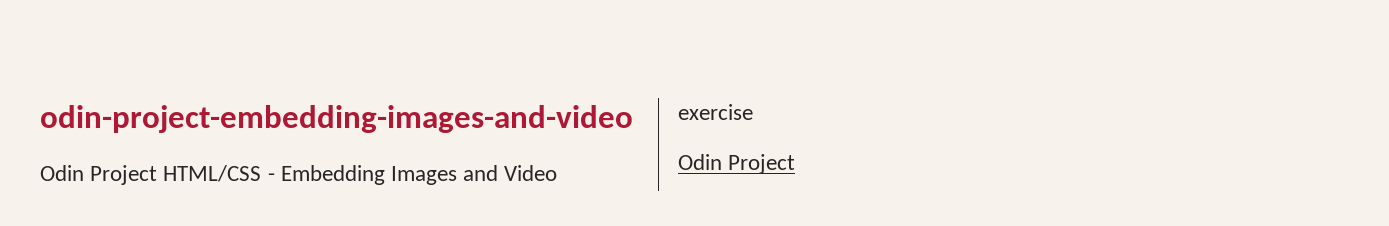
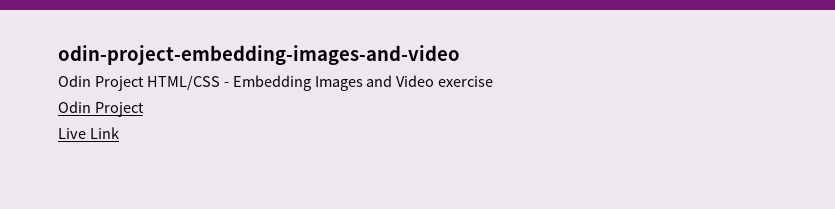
+ Live Link

